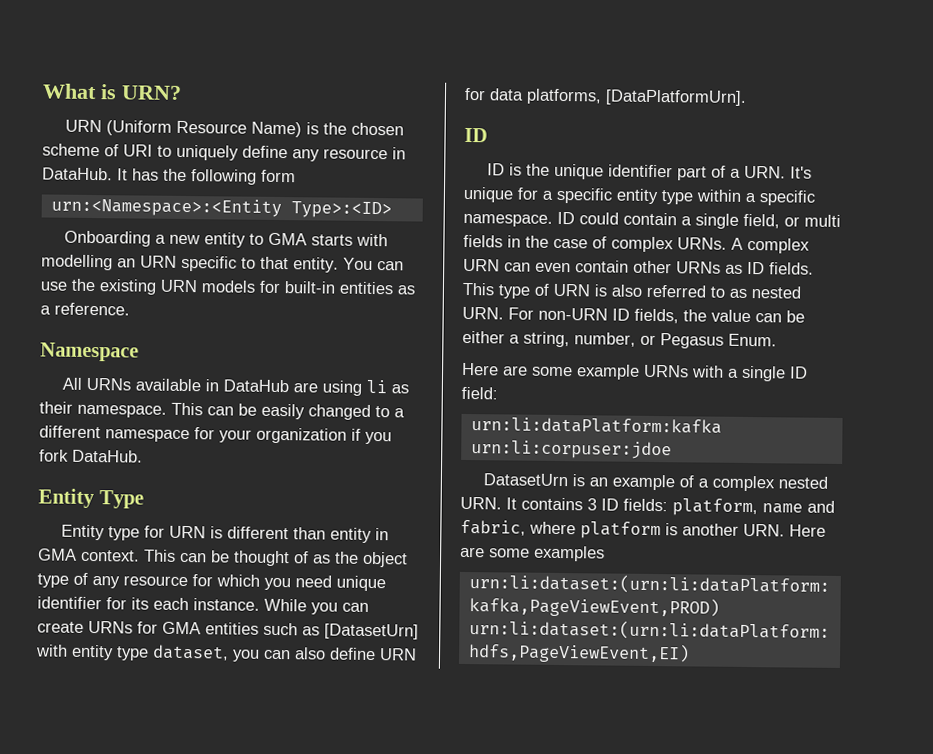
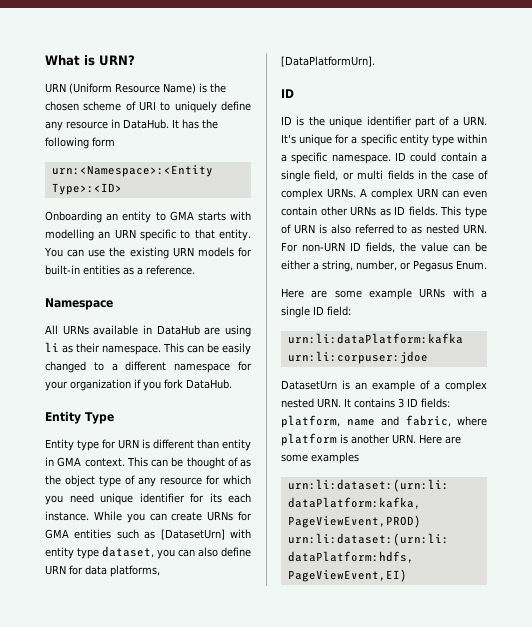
- Onboarding a new entity to GMA starts with modelling an URN specific to that entity.
+ Onboarding an entity to GMA starts with modelling an URN specific to that entity.

